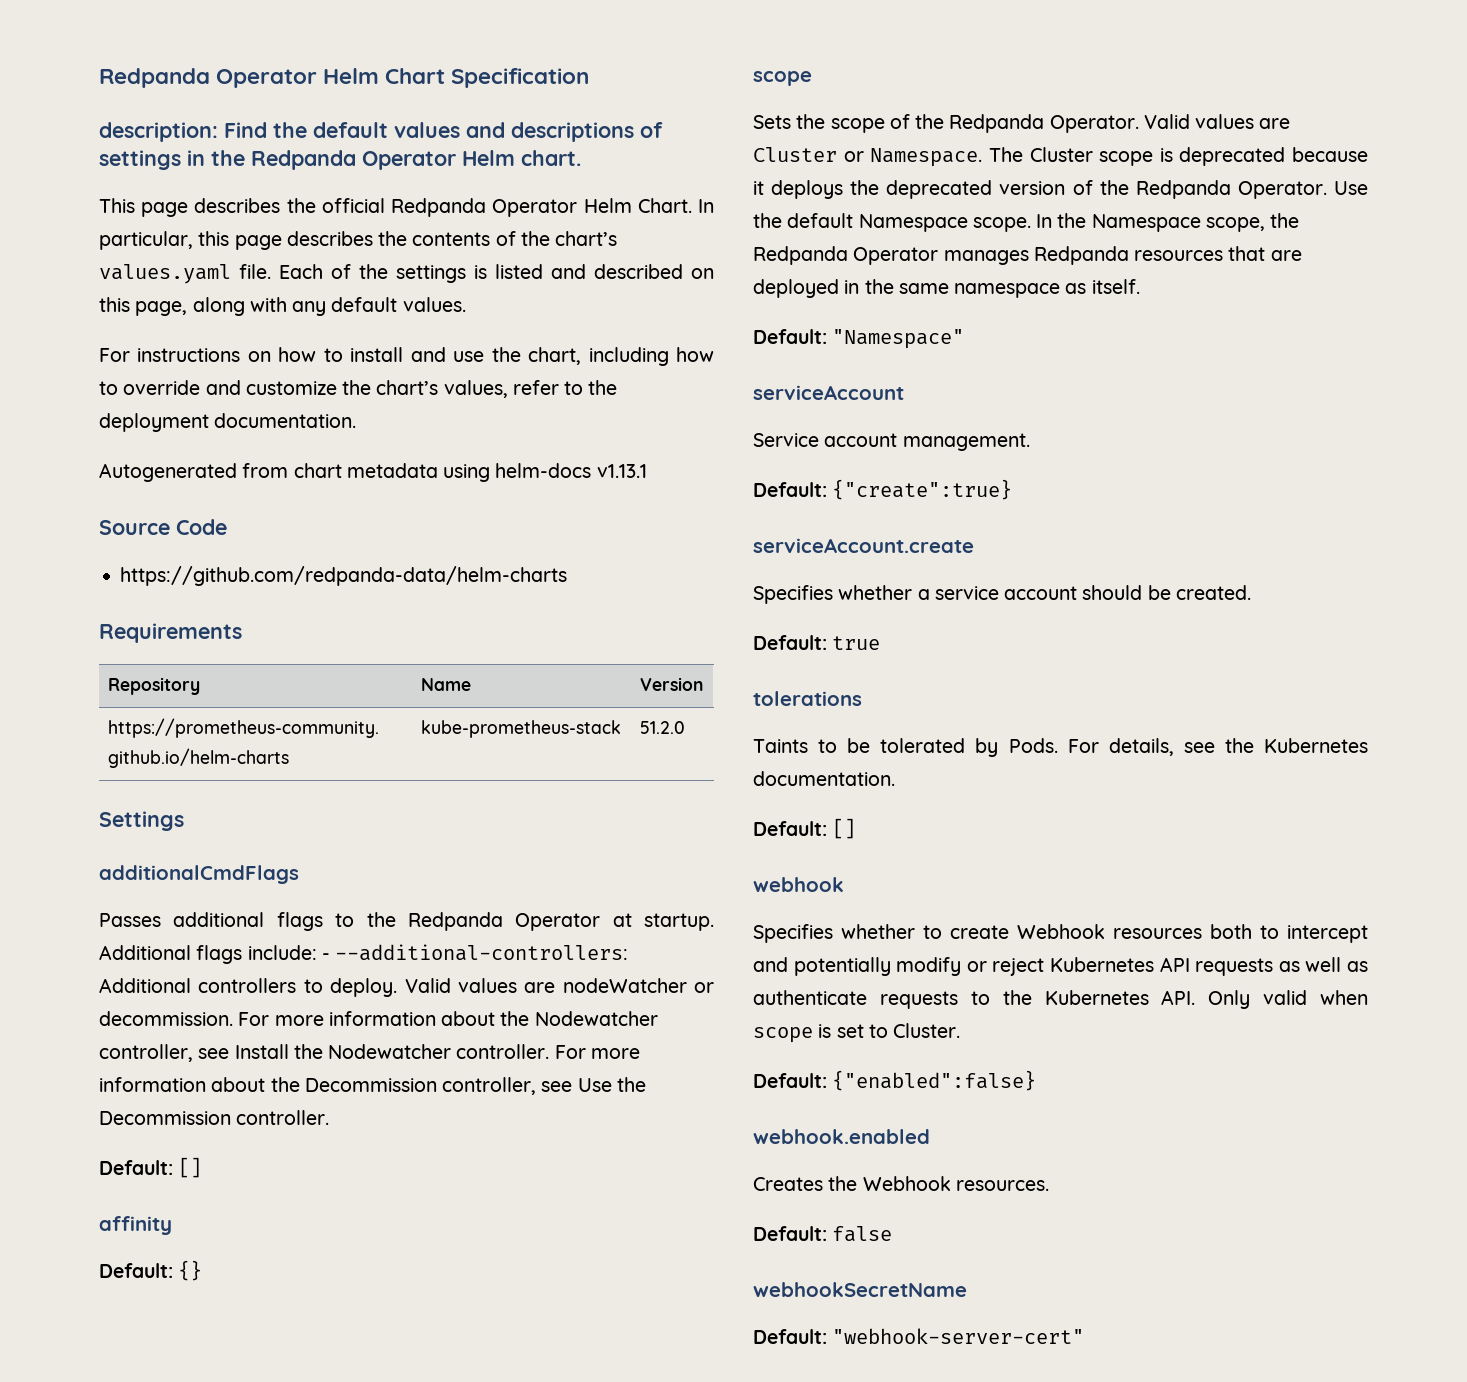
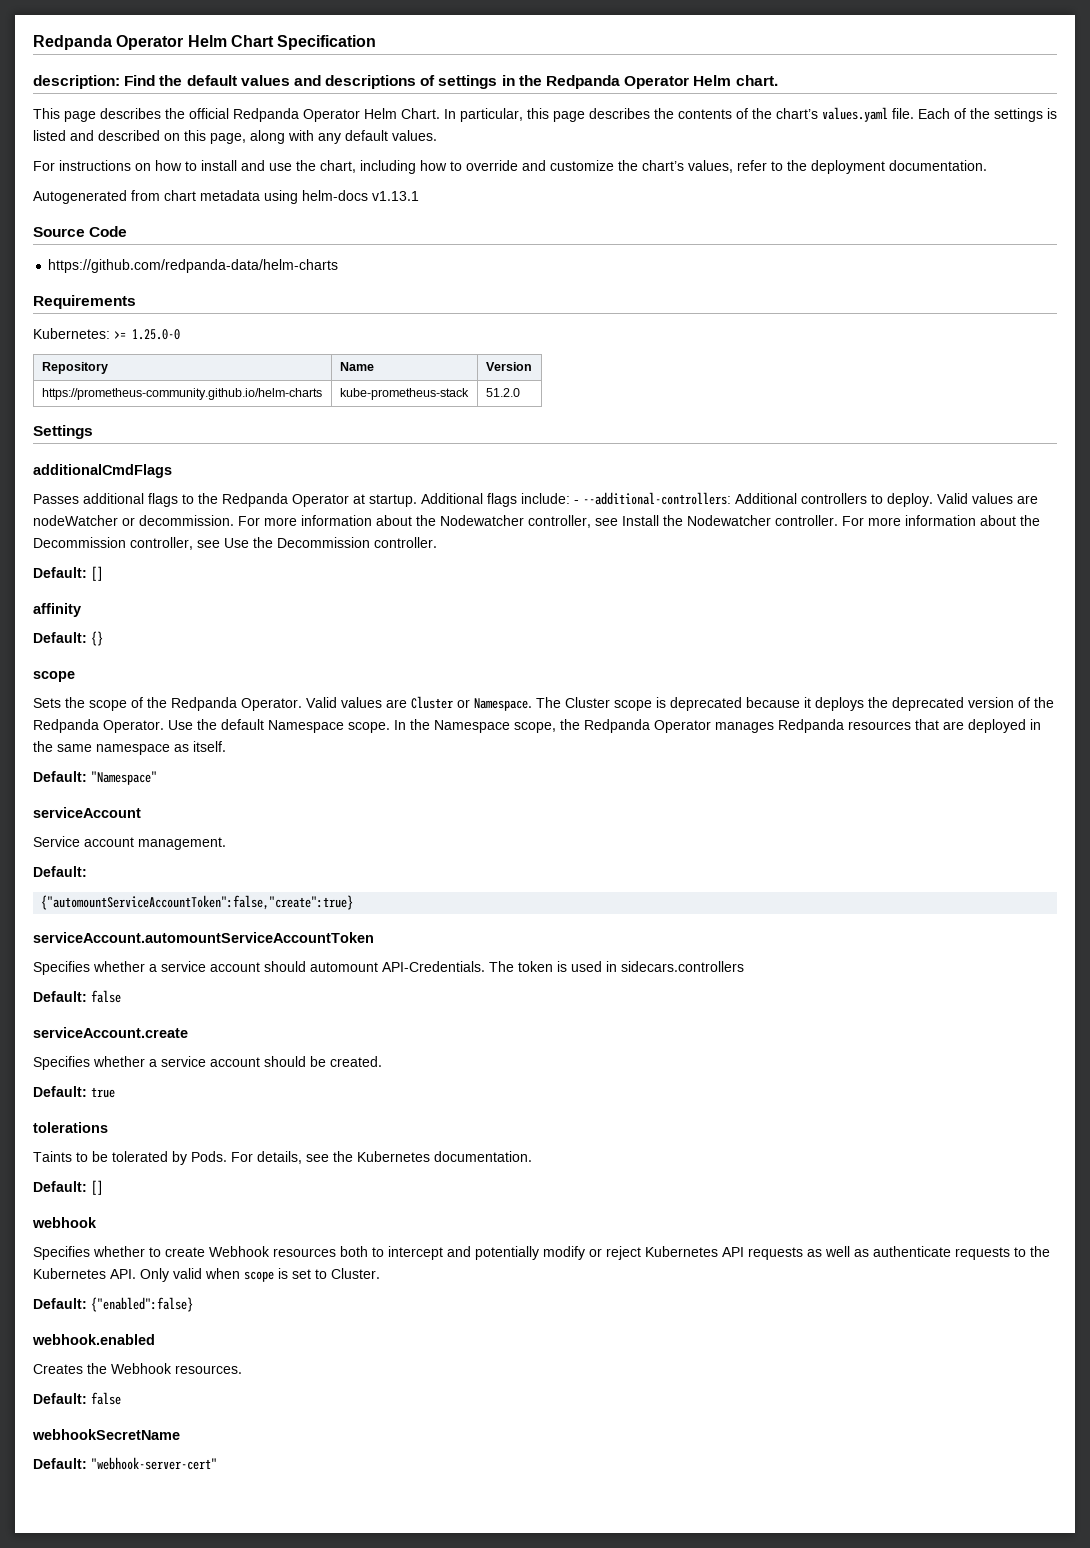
+ Kubernetes: >= 1.25.0-0
  Service account management.
- Default: {"create":true}
+ Default:
+ {"automountServiceAccountToken":false,"create":true}
+ serviceAccount.automountServiceAccountToken
+ Specifies whether a service account should automount API-Credentials. The token is used in sidecars.controllers
+ Default: false

